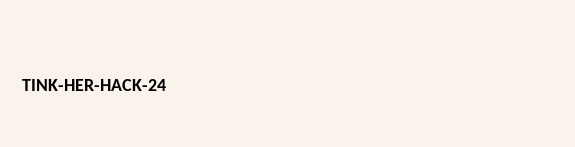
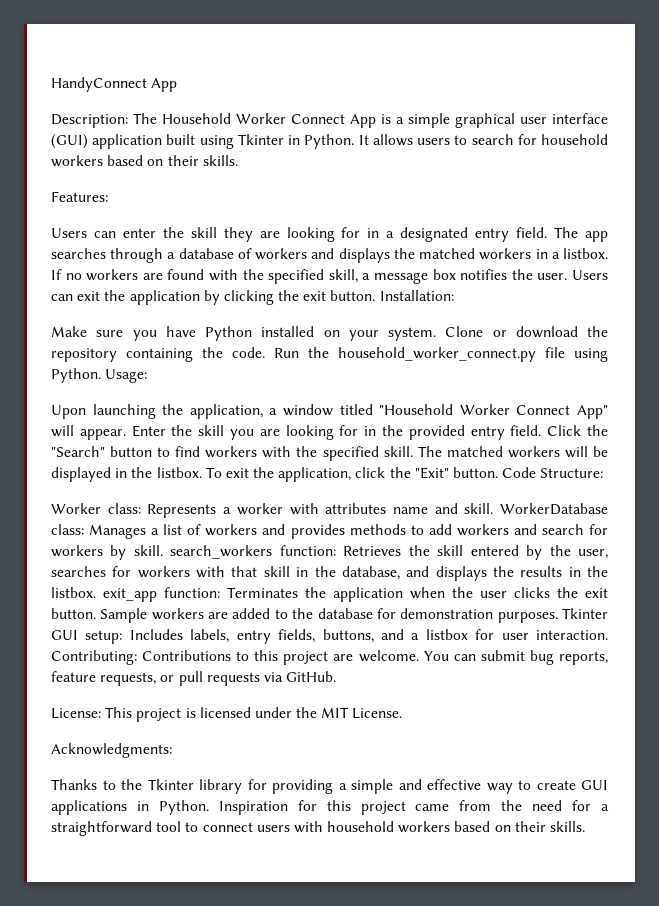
- TINK-HER-HACK-24
+ HandyConnect App
+ Description: The Household Worker Connect App is a simple graphical user interface (GUI) application built using Tkinter in Python. It allows users to search for household workers based on their skills.
+ Features:
+ Users can enter the skill they are looking for in a designated entry field. The app searches through a database of workers and displays the matched workers in a listbox. If no workers are found with the specified skill, a message box notifies the user. Users can exit the application by clicking the exit button. Installation:
+ Make sure you have Python installed on your system. Clone or download the repository containing the code. Run the household_worker_connect.py file using Python. Usage:
+ Upon launching the application, a window titled "Household Worker Connect App" will appear. Enter the skill you are looking for in the provided entry field. Click the "Search" button to find workers with the specified skill. The matched workers will be displayed in the listbox. To exit the application, click the "Exit" button. Code Structure:
+ Worker class: Represents a worker with attributes name and skill. WorkerDatabase class: Manages a list of workers and provides methods to add workers and search for workers by skill. search_workers function: Retrieves the skill entered by the user, searches for workers with that skill in the database, and displays the results in the listbox. exit_app function: Terminates the application when the user clicks the exit button. Sample workers are added to the database for demonstration purposes. Tkinter GUI setup: Includes labels, entry fields, buttons, and a listbox for user interaction. Contributing: Contributions to this project are welcome. You can submit bug reports, feature requests, or pull requests via GitHub.
+ License: This project is licensed under the MIT License.
+ Acknowledgments:
+ Thanks to the Tkinter library for providing a simple and effective way to create GUI applications in Python. Inspiration for this project came from the need for a straightforward tool to connect users with household workers based on their skills.

